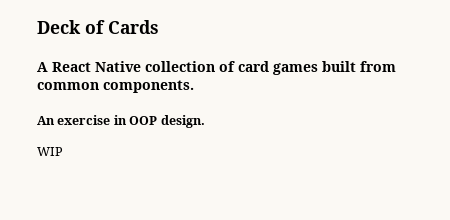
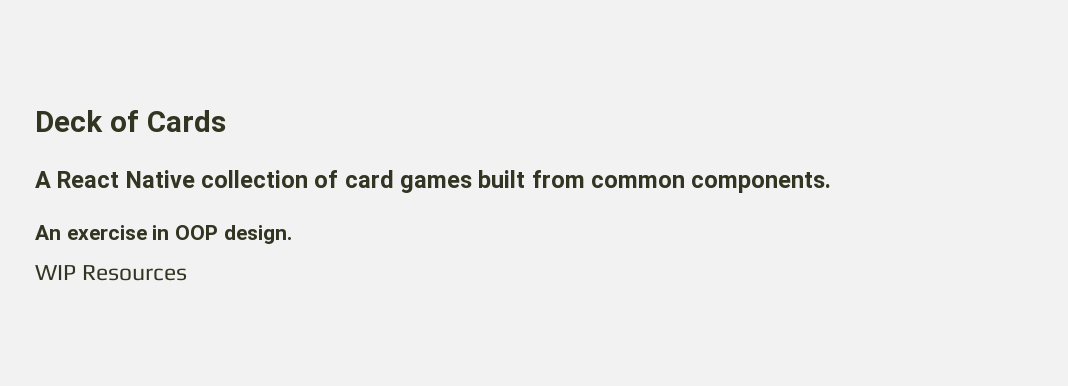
- WIP
+ WIP Resources

